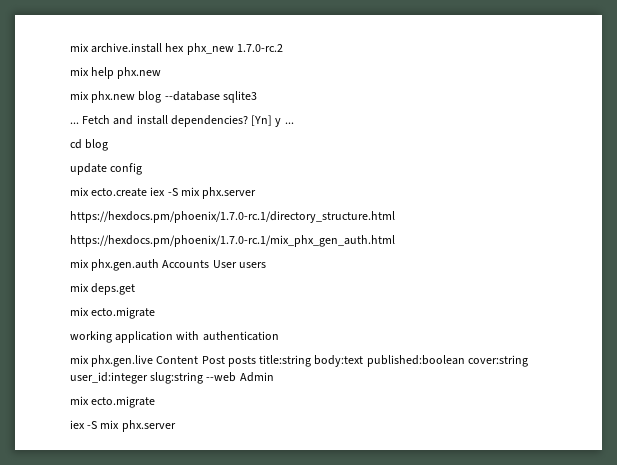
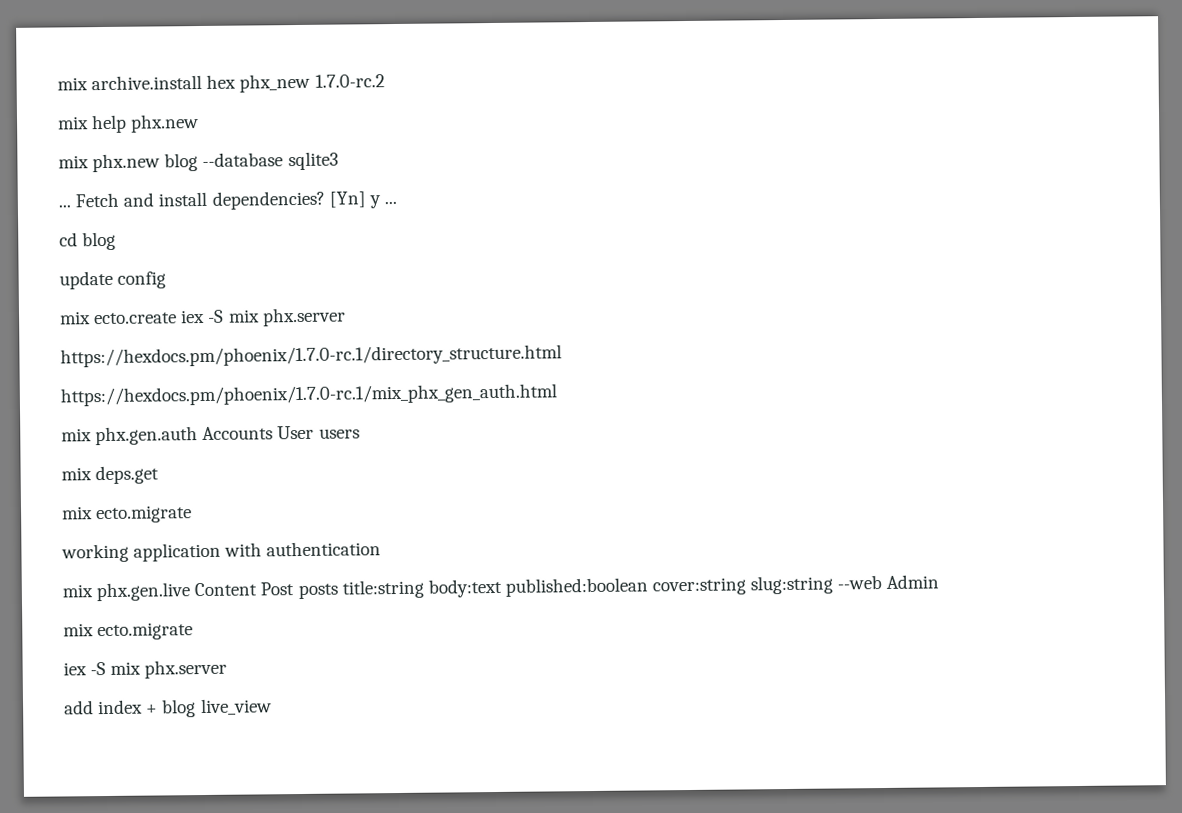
- mix phx.gen.live Content Post posts title:string body:text published:boolean cover:string user_id:integer slug:string --web Admin
+ mix phx.gen.live Content Post posts title:string body:text published:boolean cover:string slug:string --web Admin
+ add index + blog live_view

